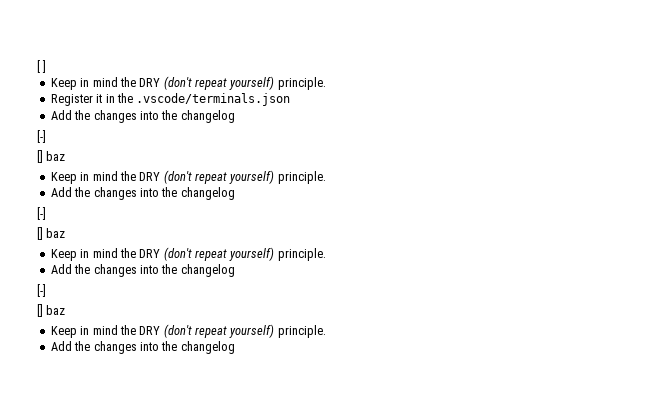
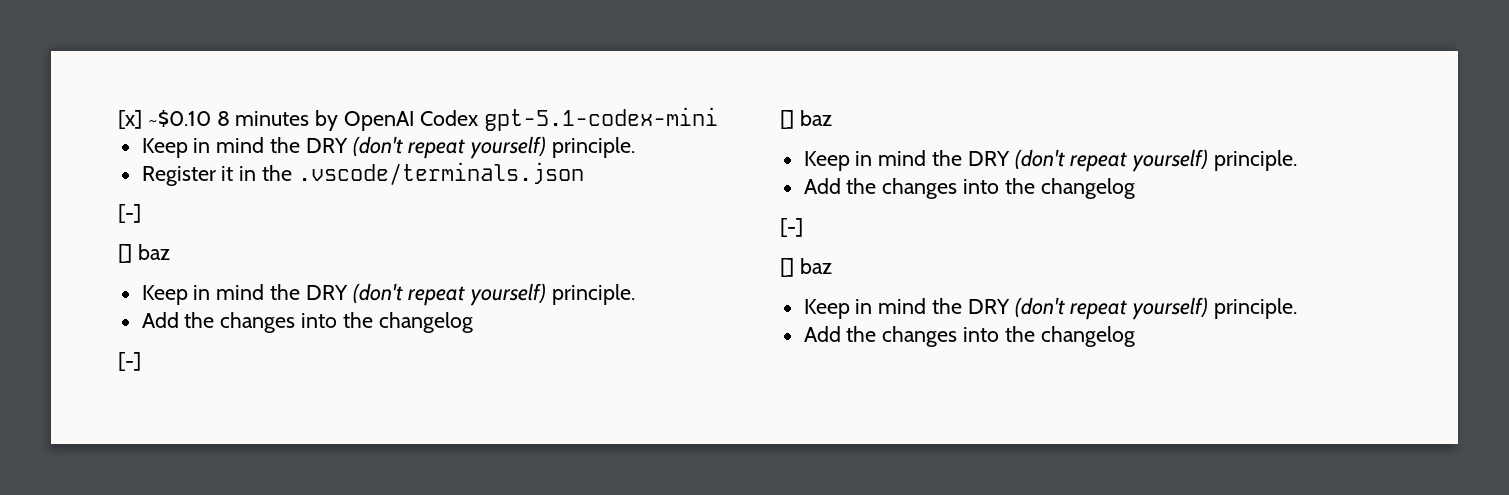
- [ ]
+ [x] ~$0.10 8 minutes by OpenAI Codex gpt-5.1-codex-mini
  Register it in the .vscode/terminals.json
- Add the changes into the changelog

